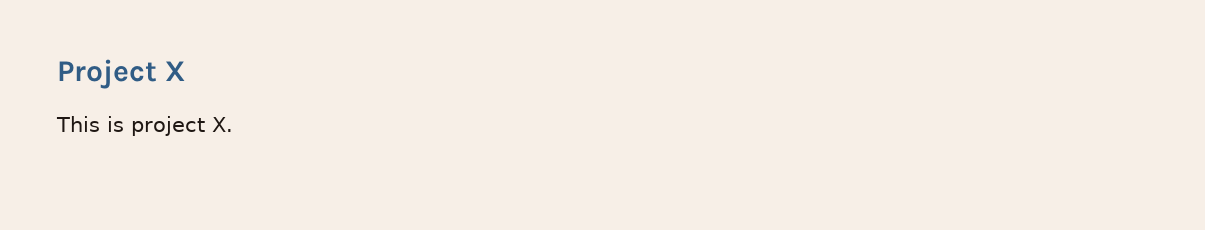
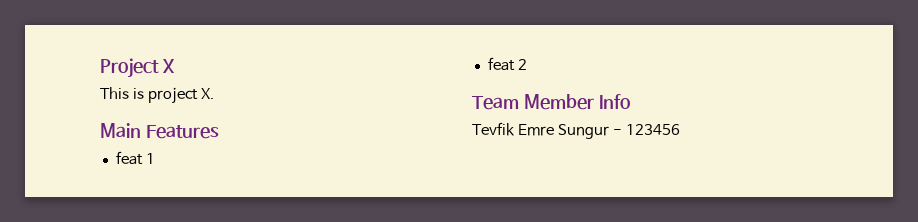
+ Main Features
+ feat 1
+ feat 2
+ Team Member Info
+ Tevfik Emre Sungur - 123456

